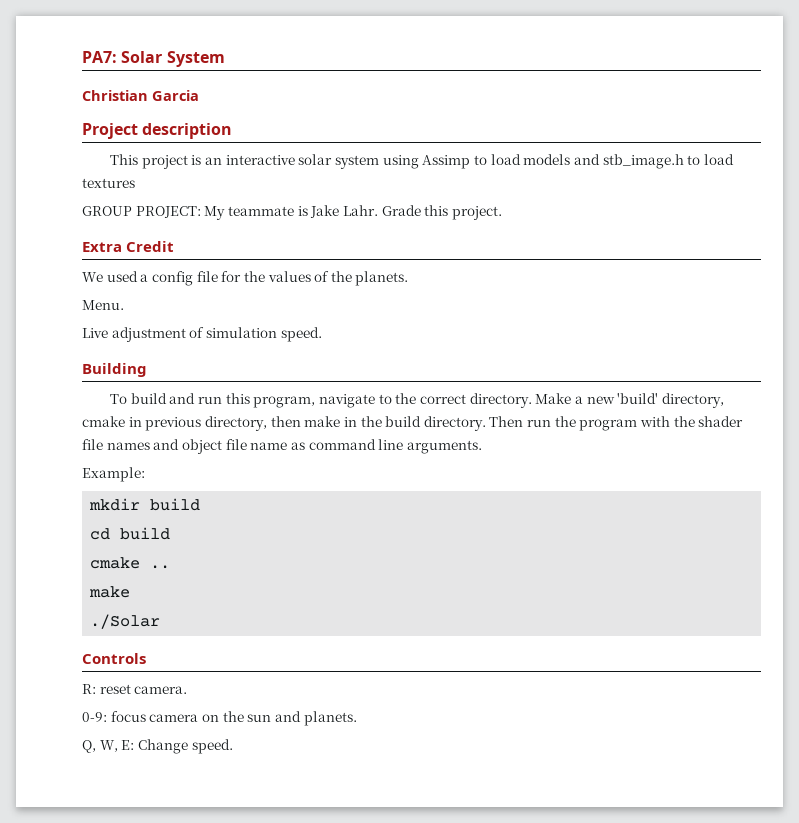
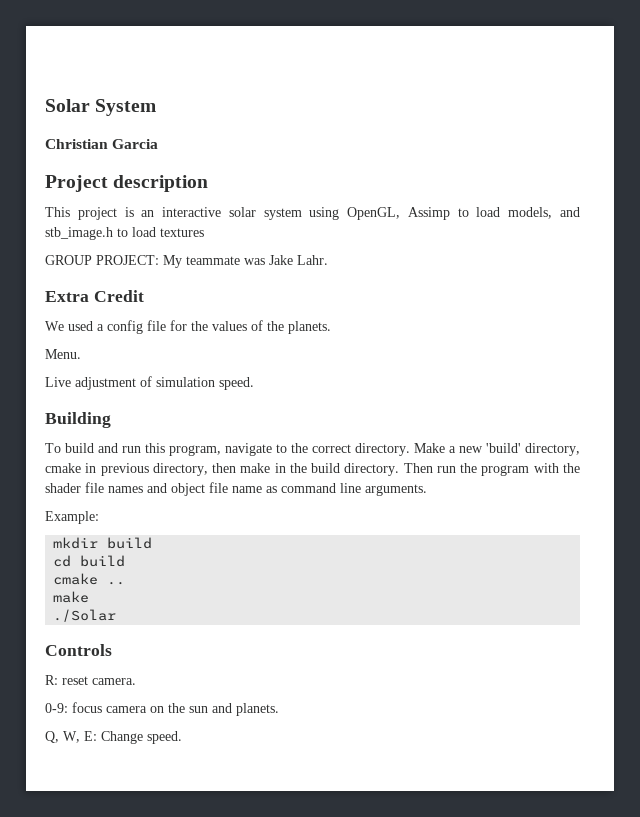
- PA7: Solar System
+ Solar System
- This project is an interactive solar system using Assimp to load models and stb_image.h to load textures
+ This project is an interactive solar system using OpenGL, Assimp to load models, and stb_image.h to load textures
- GROUP PROJECT: My teammate is Jake Lahr. Grade this project.
+ GROUP PROJECT: My teammate was Jake Lahr.

